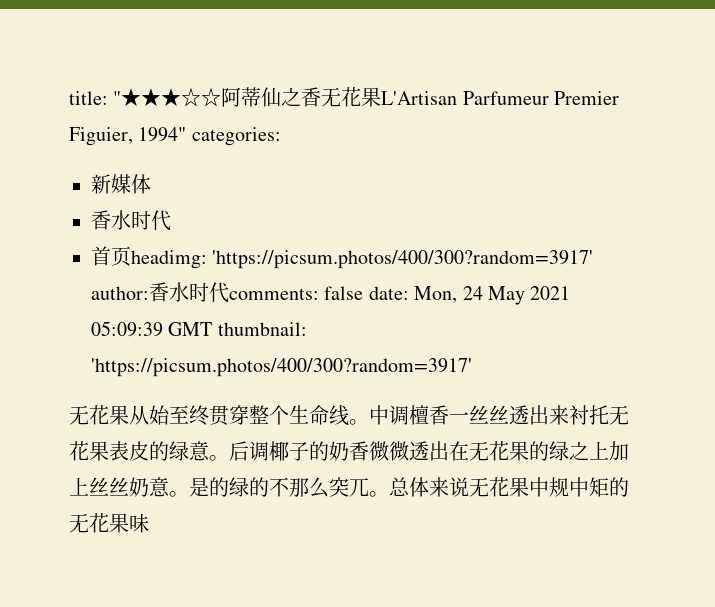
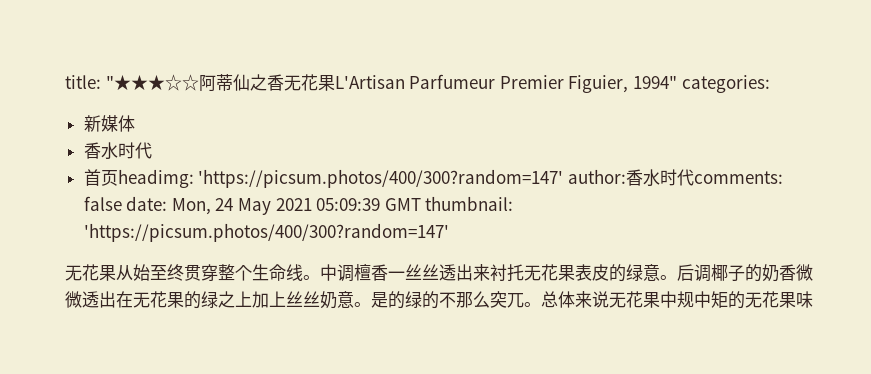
- 首页headimg: 'https://picsum.photos/400/300?random=3917' author:香水时代comments: false date: Mon, 24 May 2021 05:09:39 GMT thumbnail: 'https://picsum.photos/400/300?random=3917'
+ 首页headimg: 'https://picsum.photos/400/300?random=147' author:香水时代comments: false date: Mon, 24 May 2021 05:09:39 GMT thumbnail: 'https://picsum.photos/400/300?random=147'

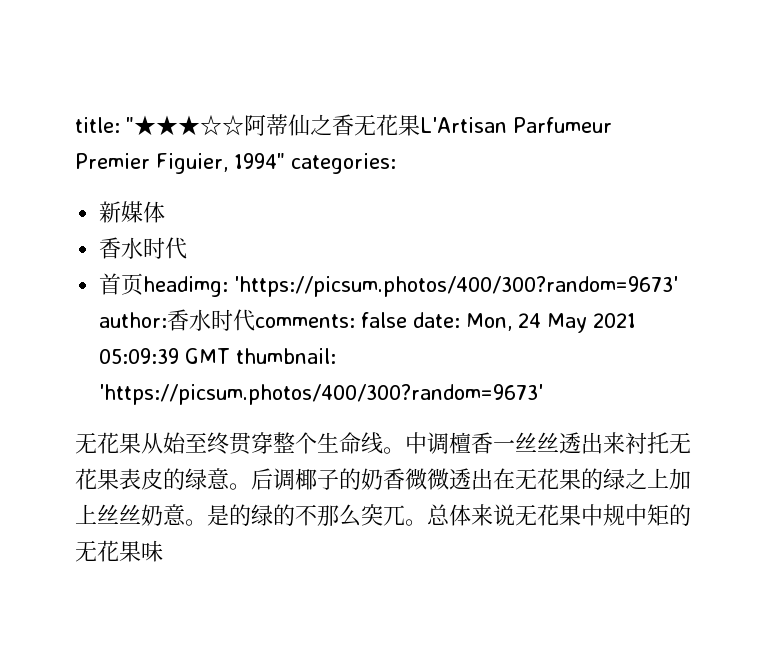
- 首页headimg: 'https://picsum.photos/400/300?random=147' author:香水时代comments: false date: Mon, 24 May 2021 05:09:39 GMT thumbnail: 'https://picsum.photos/400/300?random=147'
+ 首页headimg: 'https://picsum.photos/400/300?random=9673' author:香水时代comments: false date: Mon, 24 May 2021 05:09:39 GMT thumbnail: 'https://picsum.photos/400/300?random=9673'

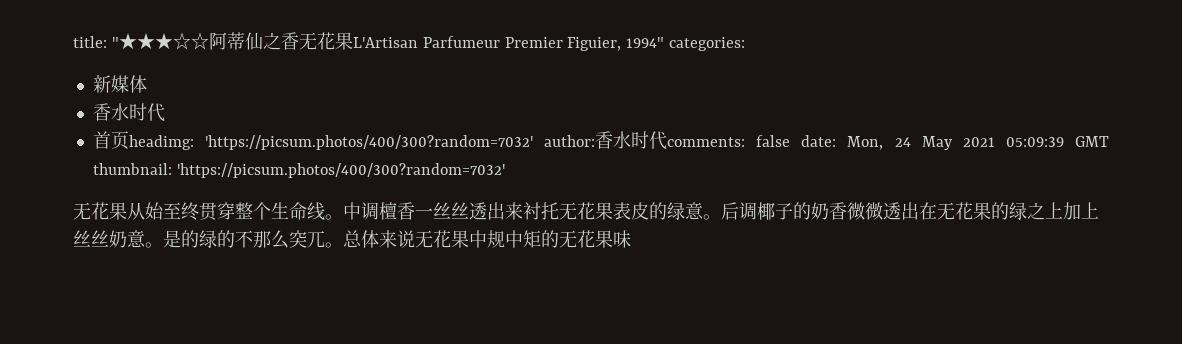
- 首页headimg: 'https://picsum.photos/400/300?random=9673' author:香水时代comments: false date: Mon, 24 May 2021 05:09:39 GMT thumbnail: 'https://picsum.photos/400/300?random=9673'
+ 首页headimg: 'https://picsum.photos/400/300?random=7032' author:香水时代comments: false date: Mon, 24 May 2021 05:09:39 GMT thumbnail: 'https://picsum.photos/400/300?random=7032'

